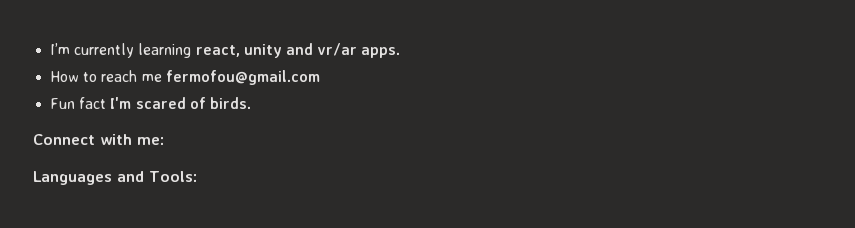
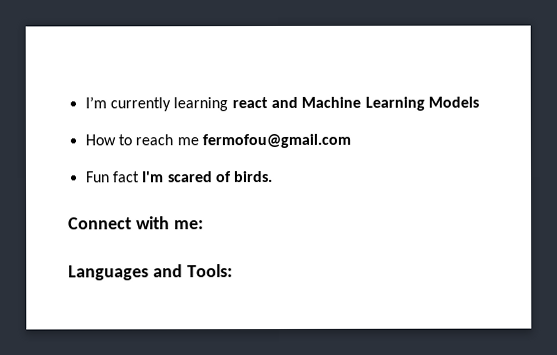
- I’m currently learning react, unity and vr/ar apps.
+ I’m currently learning react and Machine Learning Models

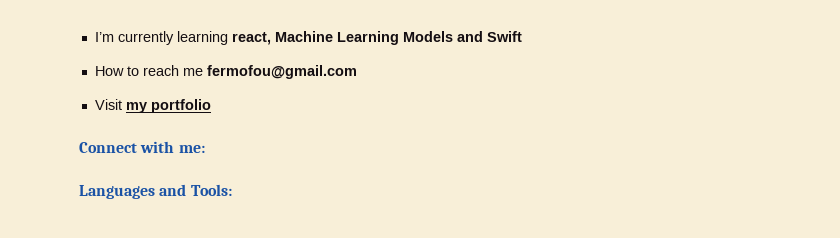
- I’m currently learning react and Machine Learning Models
+ I’m currently learning react, Machine Learning Models and Swift
- Fun fact I'm scared of birds.
+ Visit my portfolio

